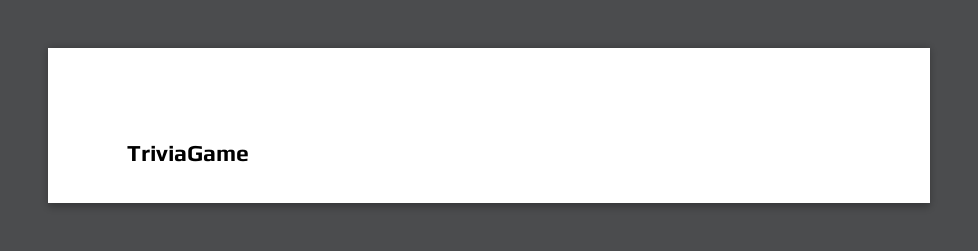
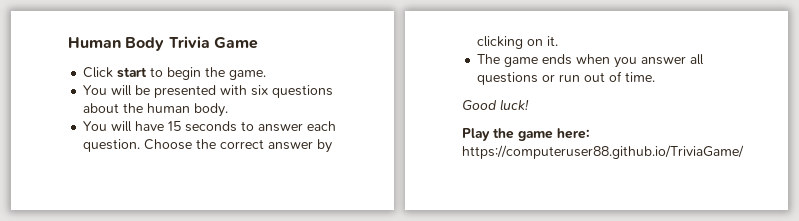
- TriviaGame
+ Human Body Trivia Game
+ Click start to begin the game.
+ You will be presented with six questions about the human body.
+ You will have 15 seconds to answer each question. Choose the correct answer by clicking on it.
+ The game ends when you answer all questions or run out of time.
+ Good luck!
+ Play the game here: https://computeruser88.github.io/TriviaGame/

